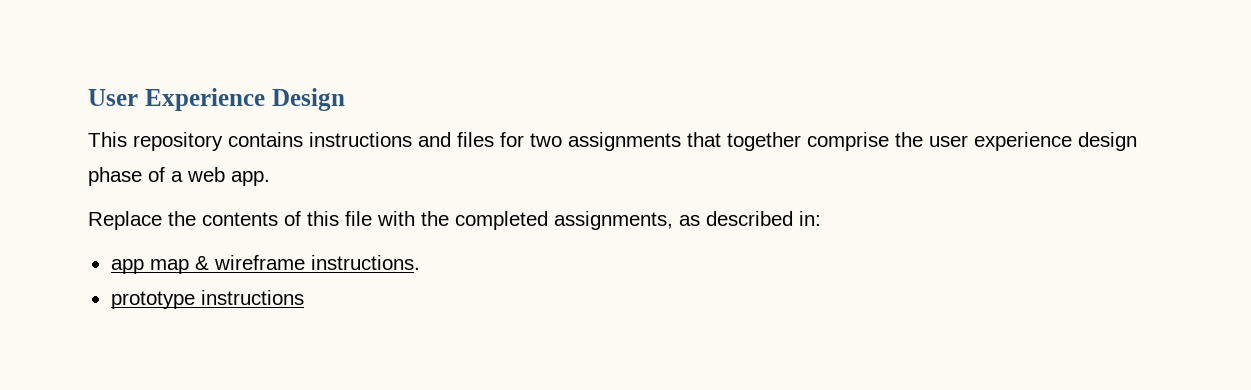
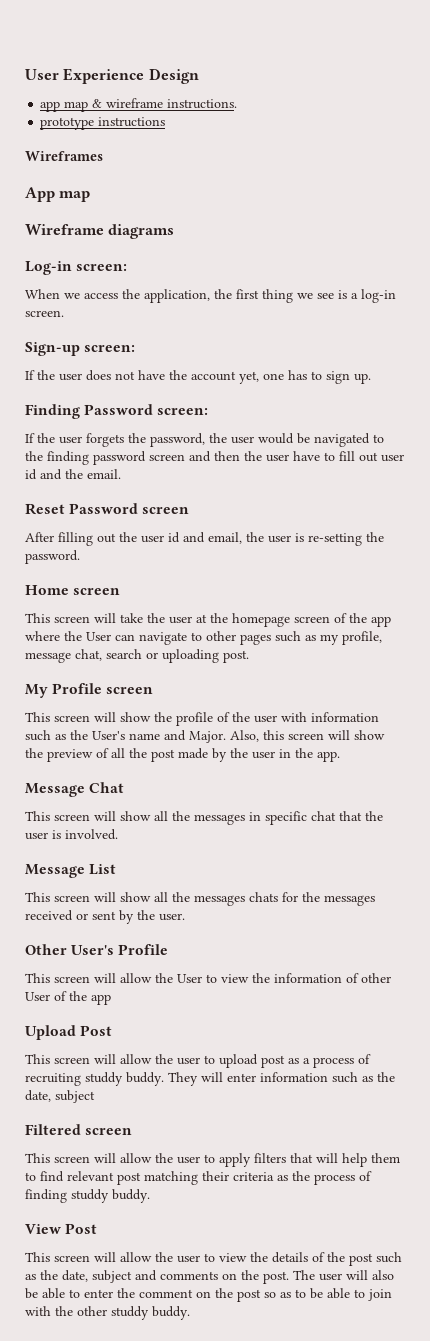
- This repository contains instructions and files for two assignments that together comprise the user experience design phase of a web app.
- Replace the contents of this file with the completed assignments, as described in:
+ Wireframes
+ App map
+ Wireframe diagrams
+ Log-in screen:
+ When we access the application, the first thing we see is a log-in screen.
+ Sign-up screen:
+ If the user does not have the account yet, one has to sign up.
+ Finding Password screen:
+ If the user forgets the password, the user would be navigated to the finding password screen and then the user have to fill out user id and the email.
+ Reset Password screen
+ After filling out the user id and email, the user is re-setting the password.
+ Home screen
+ This screen will take the user at the homepage screen of the app where the User can navigate to other pages such as my profile, message chat, search or uploading post.
+ My Profile screen
+ This screen will show the profile of the user with information such as the User's name and Major. Also, this screen will show the preview of all the post made by the user in the app.
+ Message Chat
+ This screen will show all the messages in specific chat that the user is involved.
+ Message List
+ This screen will show all the messages chats for the messages received or sent by the user.
+ Other User's Profile
+ This screen will allow the User to view the information of other User of the app
+ Upload Post
+ This screen will allow the user to upload post as a process of recruiting studdy buddy. They will enter information such as the date, subject
+ Filtered screen
+ This screen will allow the user to apply filters that will help them to find relevant post matching their criteria as the process of finding studdy buddy.
+ View Post
+ This screen will allow the user to view the details of the post such as the date, subject and comments on the post. The user will also be able to enter the comment on the post so as to be able to join with the other studdy buddy.

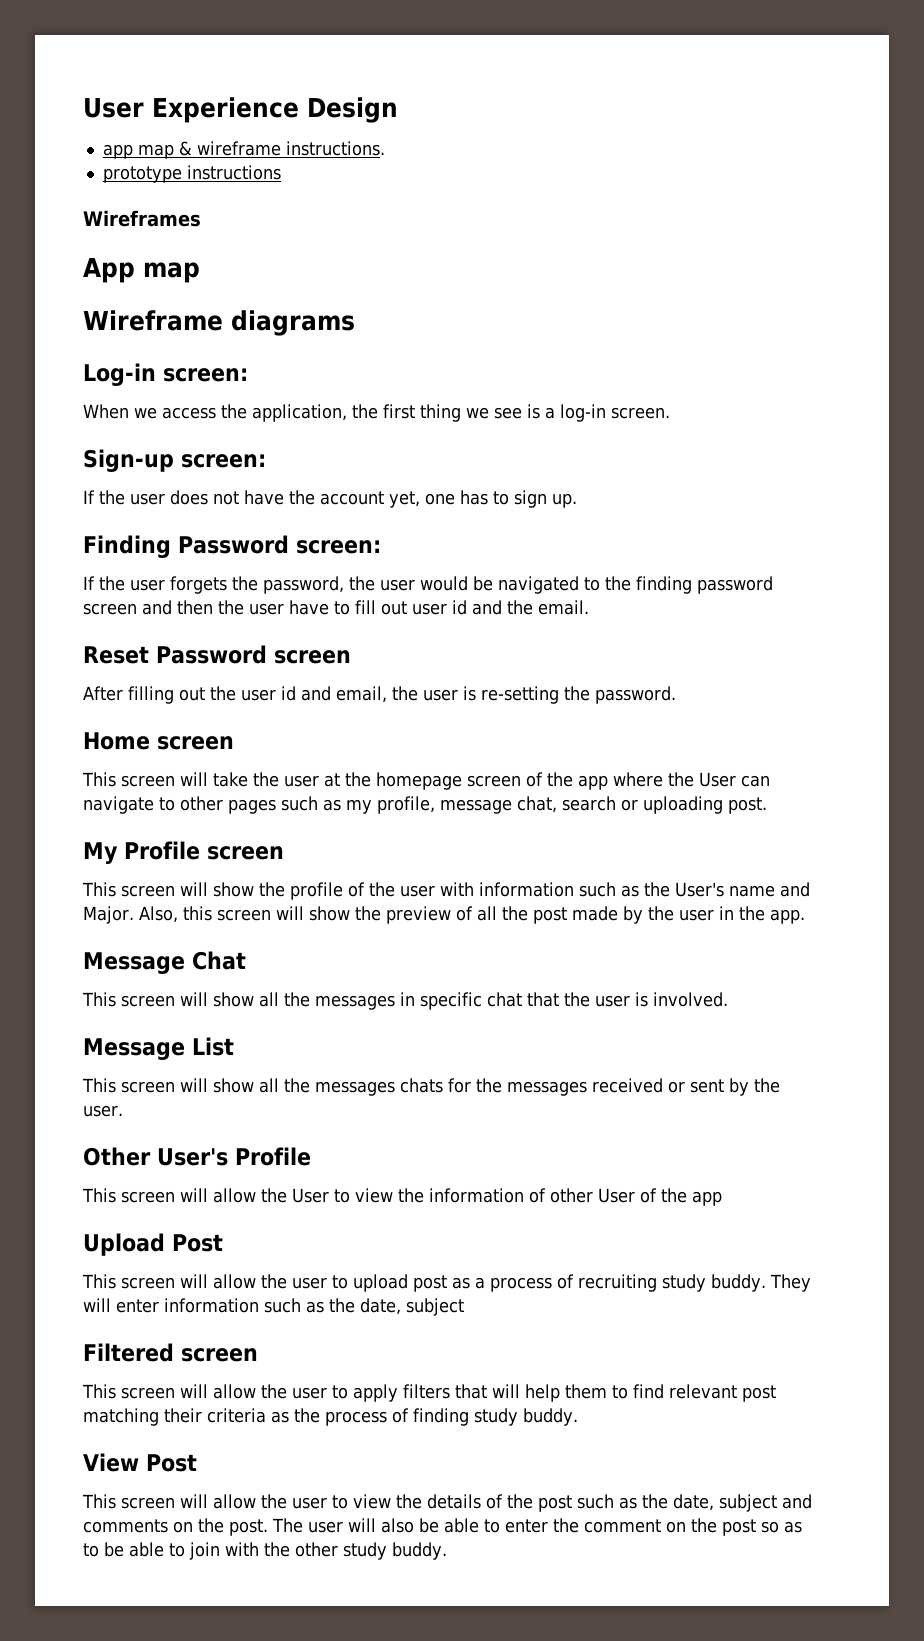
- This screen will allow the user to upload post as a process of recruiting studdy buddy.
+ This screen will allow the user to upload post as a process of recruiting study buddy.
- This screen will allow the user to apply filters that will help them to find relevant post matching their criteria as the process of finding studdy buddy.
+ This screen will allow the user to apply filters that will help them to find relevant post matching their criteria as the process of finding study buddy.
- The user will also be able to enter the comment on the post so as to be able to join with the other studdy buddy.
+ The user will also be able to enter the comment on the post so as to be able to join with the other study buddy.

